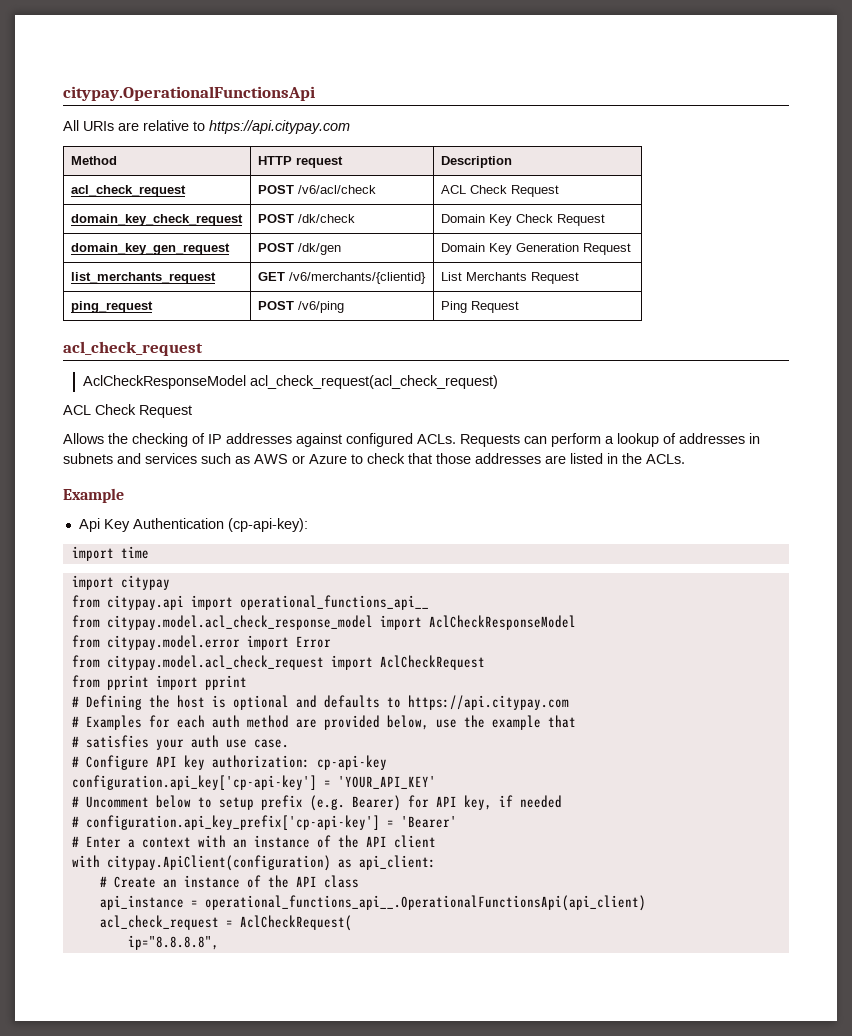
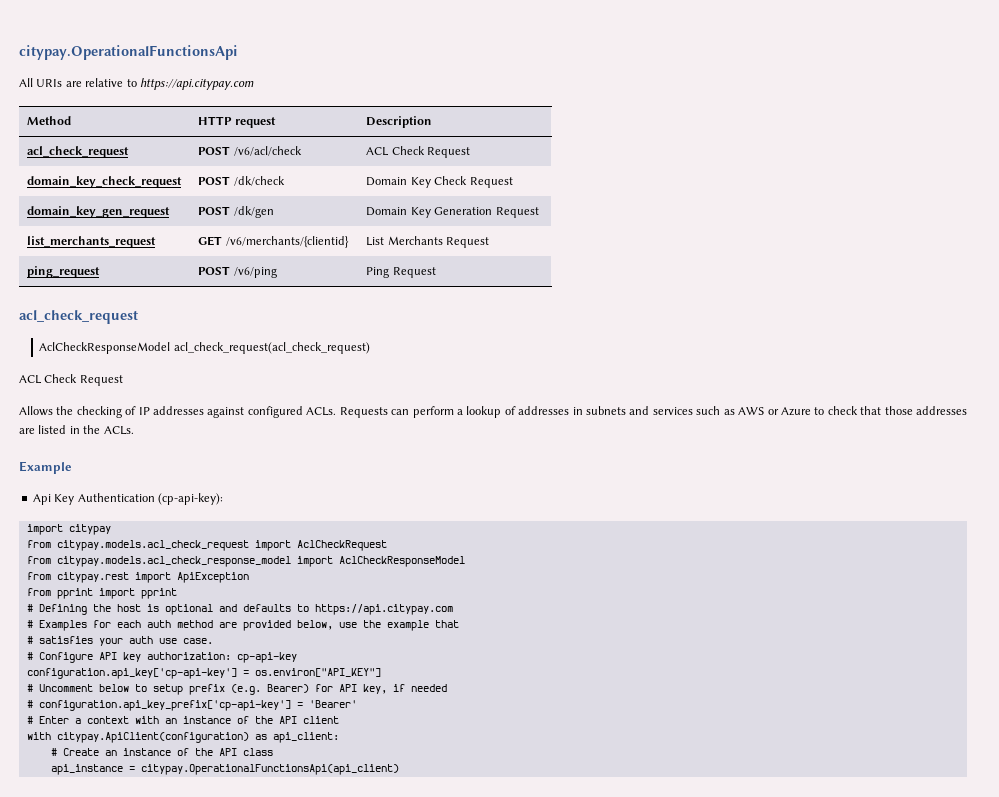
- import time
- from citypay.api import operational_functions_api__
- from citypay.model.acl_check_response_model import AclCheckResponseModel
+ from citypay.models.acl_check_request import AclCheckRequest
+ from citypay.models.acl_check_response_model import AclCheckResponseModel
- from citypay.model.error import Error
- from citypay.model.acl_check_request import AclCheckRequest
+ from citypay.rest import ApiException
- configuration.api_key['cp-api-key'] = 'YOUR_API_KEY'
+ configuration.api_key['cp-api-key'] = os.environ["API_KEY"]
- api_instance = operational_functions_api__.OperationalFunctionsApi(api_client)
- acl_check_request = AclCheckRequest(
- ip="8.8.8.8",
+ api_instance = citypay.OperationalFunctionsApi(api_client)

